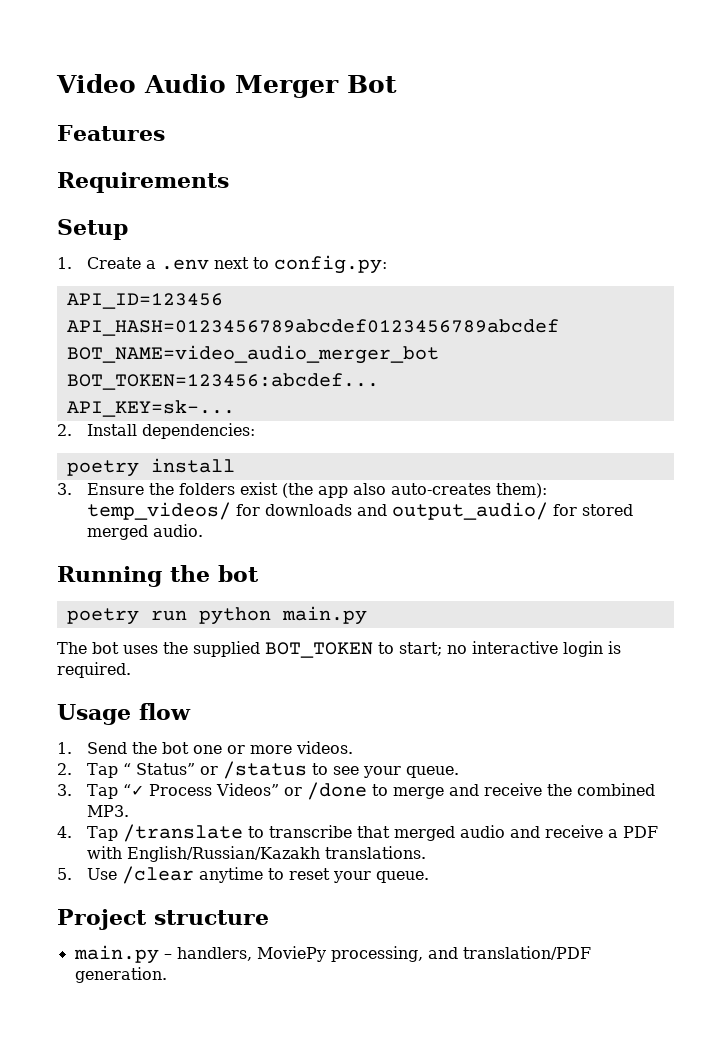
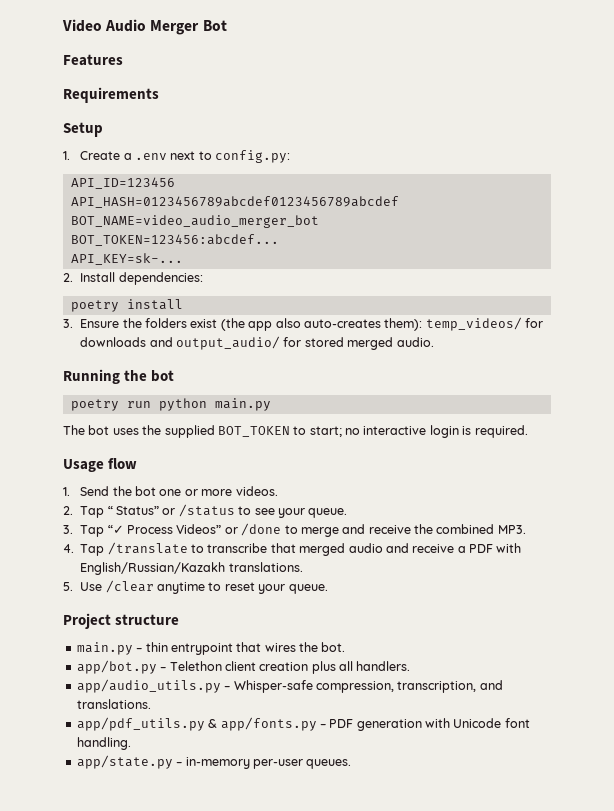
- main.py – handlers, MoviePy processing, and translation/PDF generation.
+ main.py – thin entrypoint that wires the bot.
+ app/bot.py – Telethon client creation plus all handlers.
+ app/audio_utils.py – Whisper-safe compression, transcription, and translations.
+ app/pdf_utils.py & app/fonts.py – PDF generation with Unicode font handling.
+ app/state.py – in-memory per-user queues.

